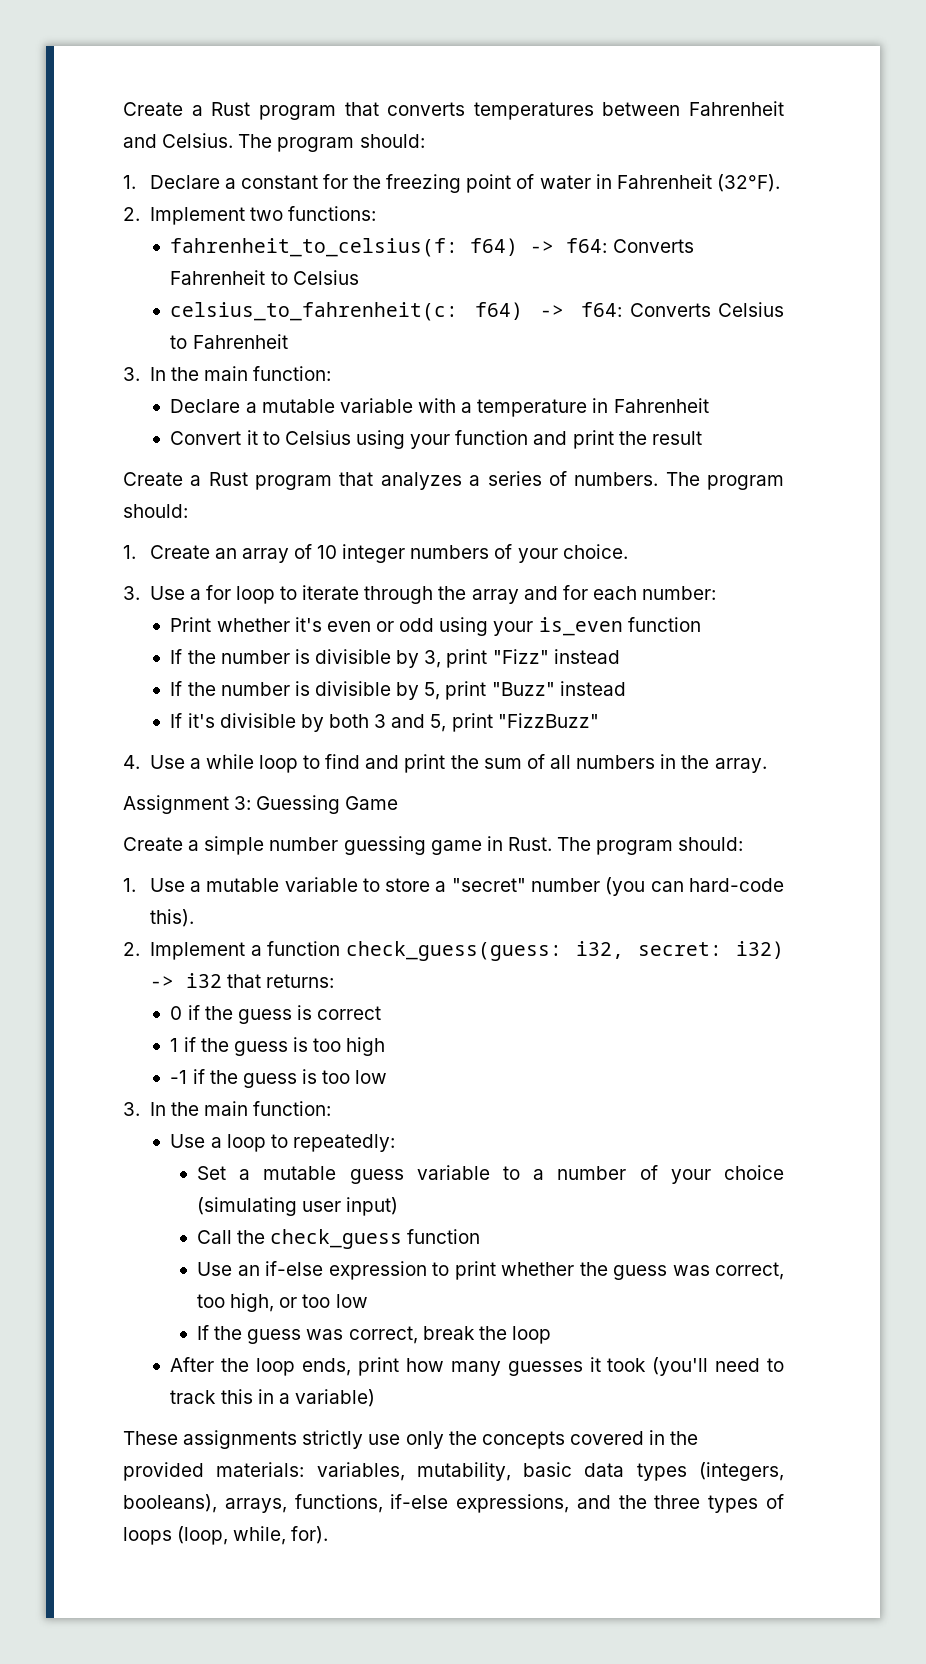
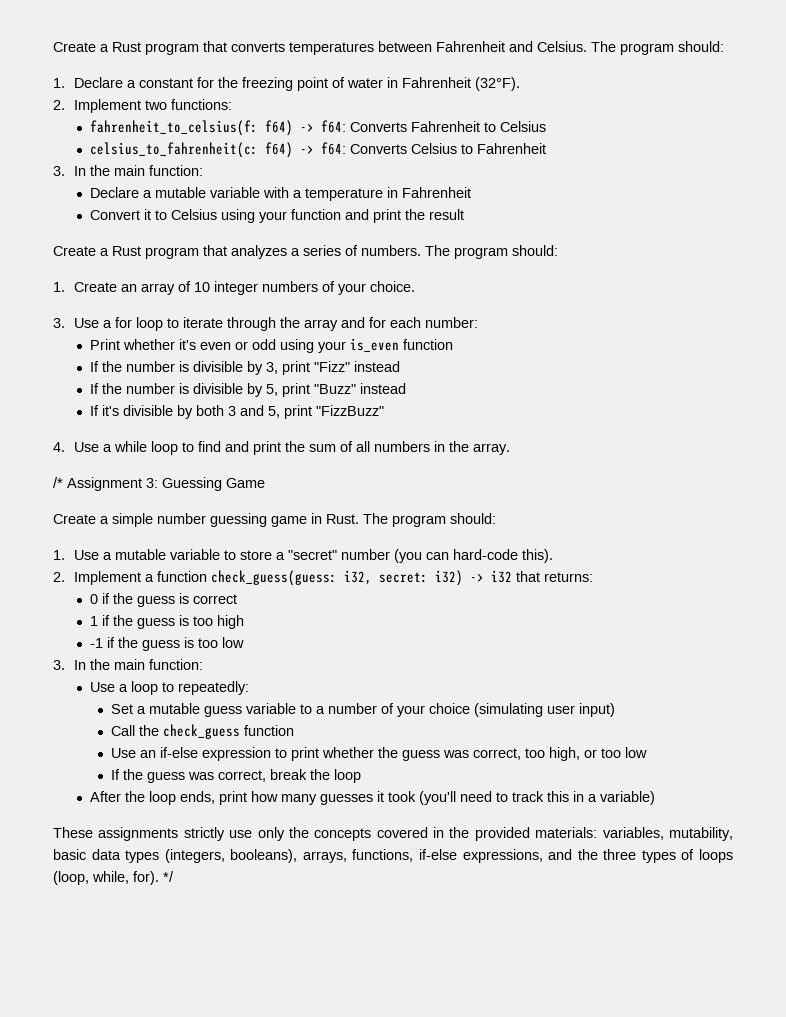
- Assignment 3: Guessing Game
+ /* Assignment 3: Guessing Game
+ */

